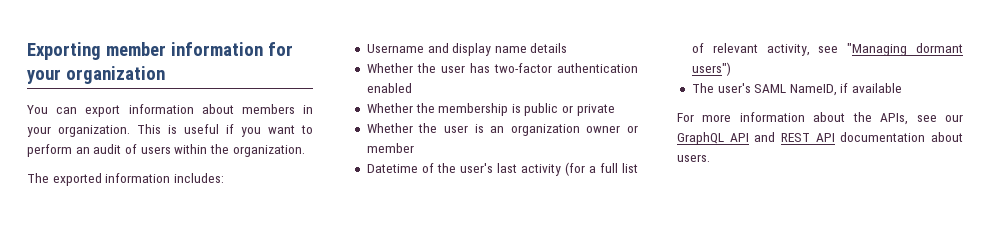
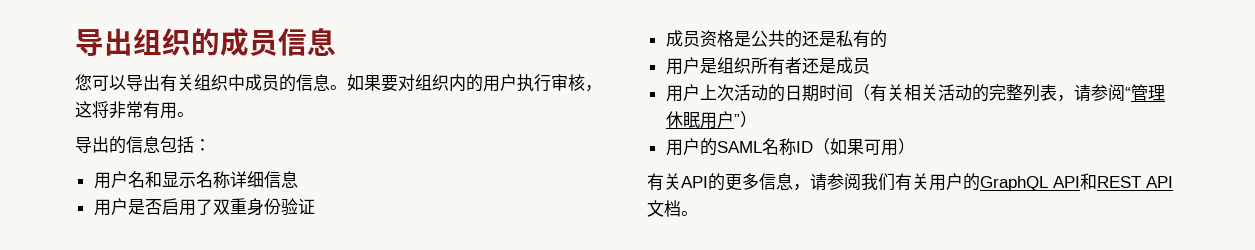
- Exporting member information for your organization
- You can export information about members in your organization. This is useful if you want to perform an audit of users within the organization.
- The exported information includes:
- Username and display name details
- Whether the user has two-factor authentication enabled
- Whether the membership is public or private
- Whether the user is an organization owner or member
- Datetime of the user's last activity (for a full list of relevant activity, see "Managing dormant users")
- The user's SAML NameID, if available
- For more information about the APIs, see our GraphQL API and REST API documentation about users.
+ 导出组织的成员信息
+ 您可以导出有关组织中成员的信息。如果要对组织内的用户执行审核，这将非常有用。
+ 导出的信息包括：
+ 用户名和显示名称详细信息
+ 用户是否启用了双重身份验证
+ 成员资格是公共的还是私有的
+ 用户是组织所有者还是成员
+ 用户上次活动的日期时间（有关相关活动的完整列表，请参阅“管理休眠用户”）
+ 用户的SAML名称ID（如果可用）
+ 有关API的更多信息，请参阅我们有关用户的GraphQL API和REST API文档。

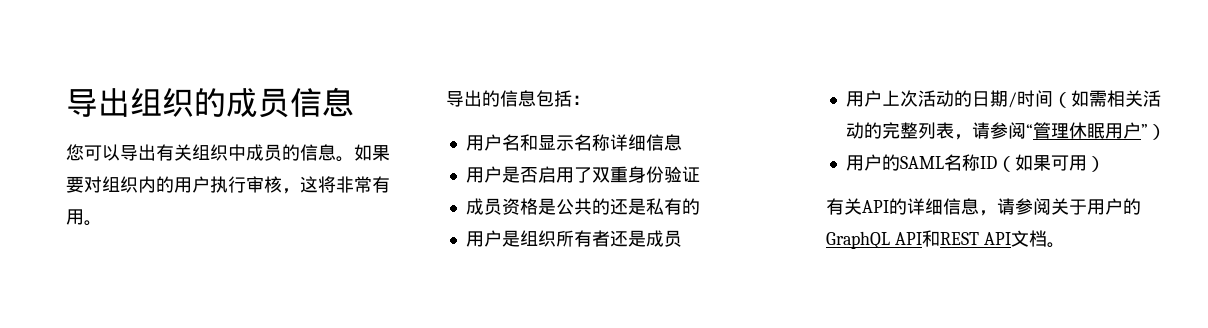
- 用户上次活动的日期时间（有关相关活动的完整列表，请参阅“管理休眠用户”）
+ 用户上次活动的日期/时间（如需相关活动的完整列表，请参阅“管理休眠用户”）
- 有关API的更多信息，请参阅我们有关用户的GraphQL API和REST API文档。
+ 有关API的详细信息，请参阅关于用户的GraphQL API和REST API文档。

